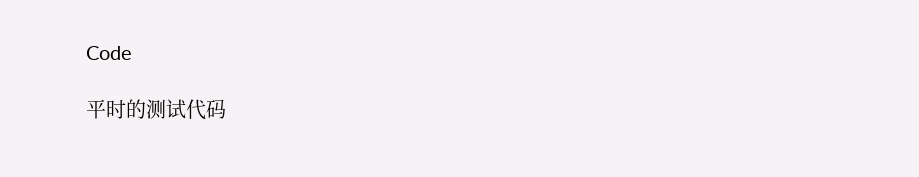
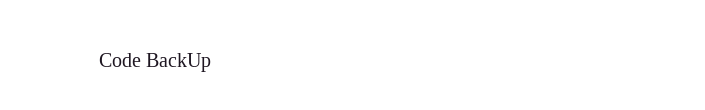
- Code
- 平时的测试代码
+ Code BackUp

